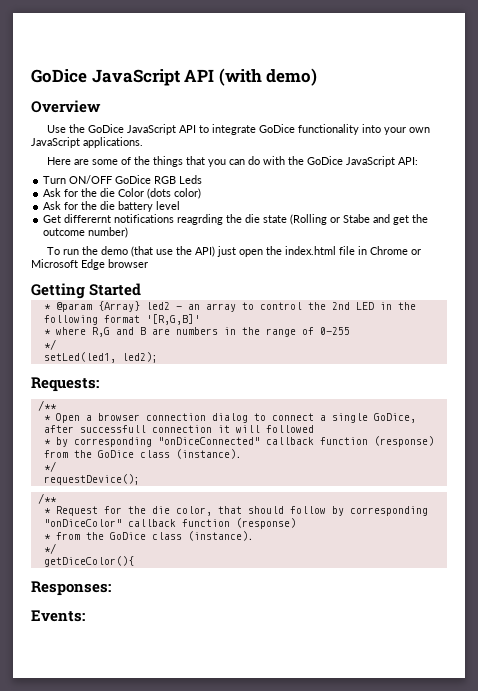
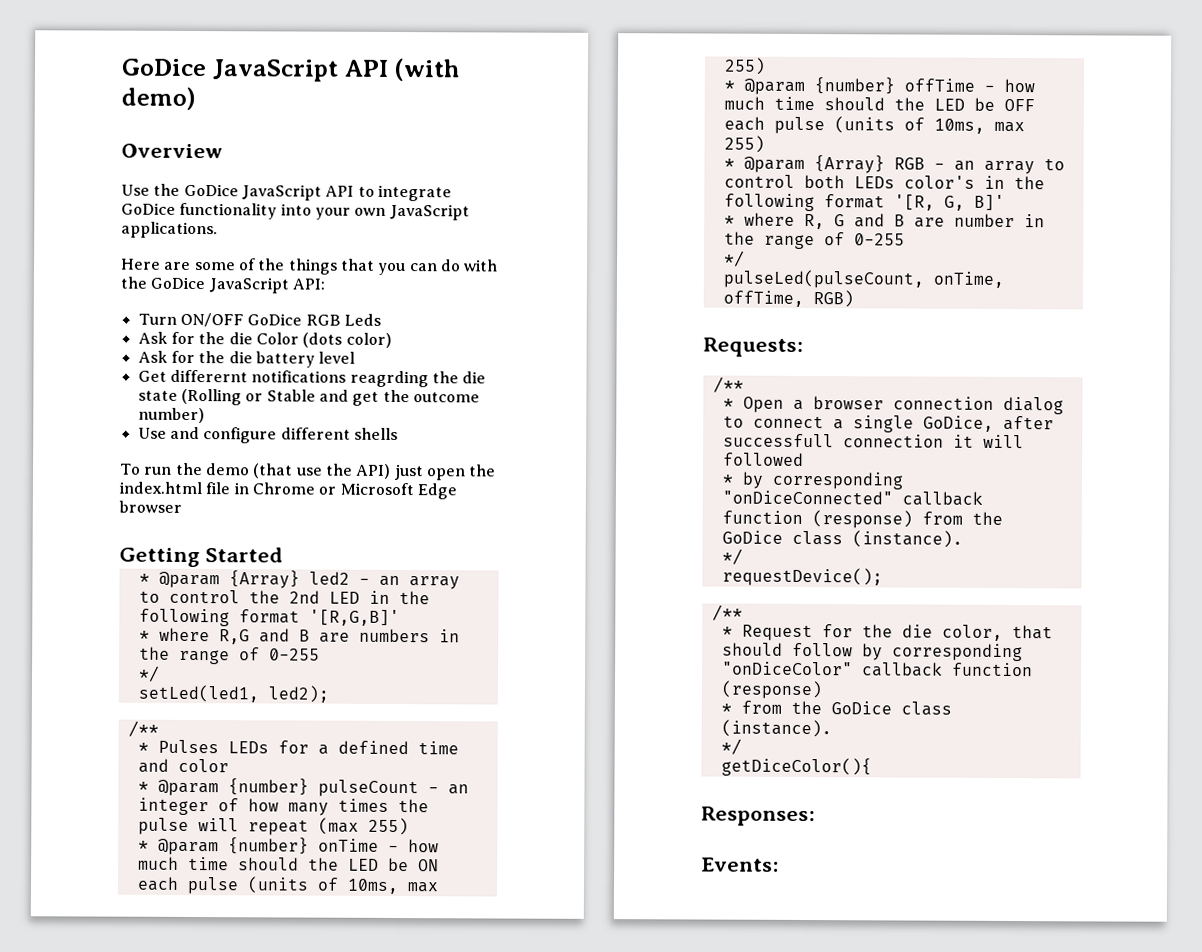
- Get differernt notifications reagrding the die state (Rolling or Stabe and get the outcome number)
+ Get differernt notifications reagrding the die state (Rolling or Stable and get the outcome number)
+ Use and configure different shells
  setLed(led1, led2);
+ /**
+ * Pulses LEDs for a defined time and color
+ * @param {number} pulseCount - an integer of how many times the pulse will repeat (max 255)
+ * @param {number} onTime - how much time should the LED be ON each pulse (units of 10ms, max 255)
+ * @param {number} offTime - how much time should the LED be OFF each pulse (units of 10ms, max 255)
+ * @param {Array} RGB - an array to control both LEDs color's in the following format '[R, G, B]'
+ * where R, G and B are number in the range of 0-255
+ */
+ pulseLed(pulseCount, onTime, offTime, RGB)

